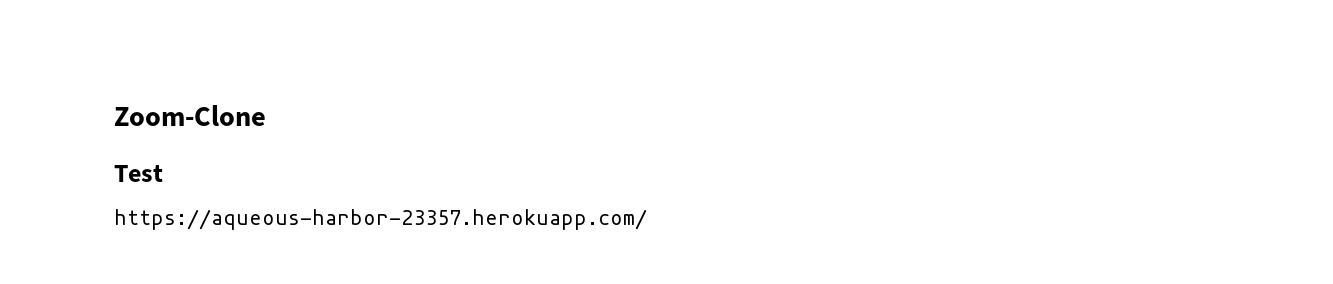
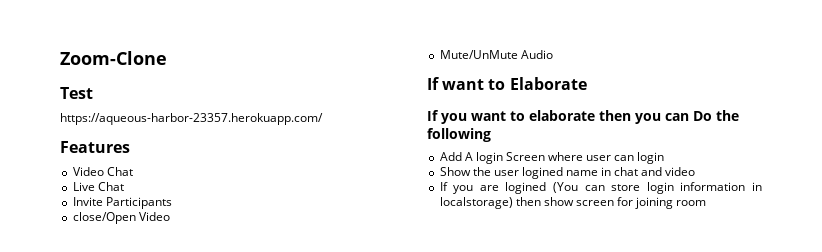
+ Features
+ Video Chat
+ Live Chat
+ Invite Participants
+ close/Open Video
+ Mute/UnMute Audio
+ If want to Elaborate
+ If you want to elaborate then you can Do the following
+ Add A login Screen where user can login
+ Show the user logined name in chat and video
+ If you are logined (You can store login information in localstorage) then show screen for joining room

